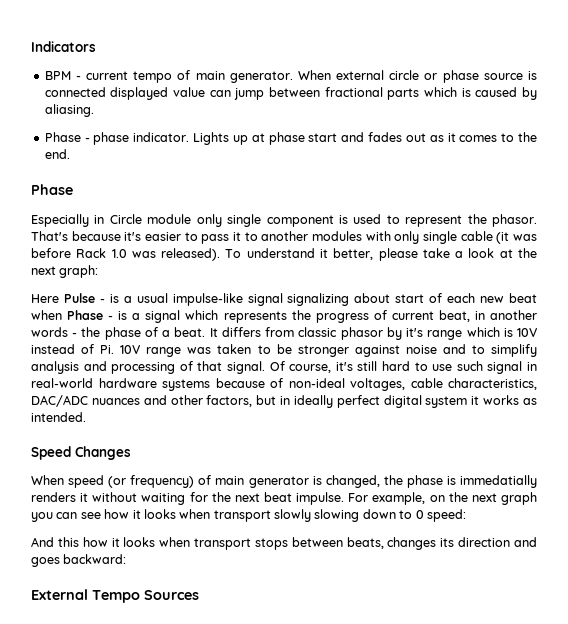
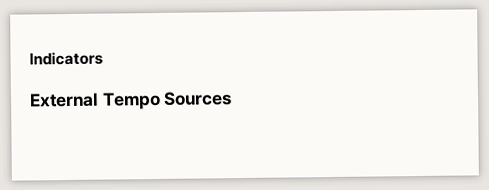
- BPM - current tempo of main generator. When external circle or phase source is connected displayed value can jump between fractional parts which is caused by aliasing.
- Phase - phase indicator. Lights up at phase start and fades out as it comes to the end.
- Phase
- Especially in Circle module only single component is used to represent the phasor. That's because it's easier to pass it to another modules with only single cable (it was before Rack 1.0 was released). To understand it better, please take a look at the next graph:
- Here Pulse - is a usual impulse-like signal signalizing about start of each new beat when Phase - is a signal which represents the progress of current beat, in another words - the phase of a beat. It differs from classic phasor by it's range which is 10V instead of Pi. 10V range was taken to be stronger against noise and to simplify analysis and processing of that signal. Of course, it's still hard to use such signal in real-world hardware systems because of non-ideal voltages, cable characteristics, DAC/ADC nuances and other factors, but in ideally perfect digital system it works as intended.
- Speed Changes
- When speed (or frequency) of main generator is changed, the phase is immedatially renders it without waiting for the next beat impulse. For example, on the next graph you can see how it looks when transport slowly slowing down to 0 speed:
- And this how it looks when transport stops between beats, changes its direction and goes backward:

